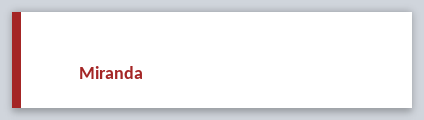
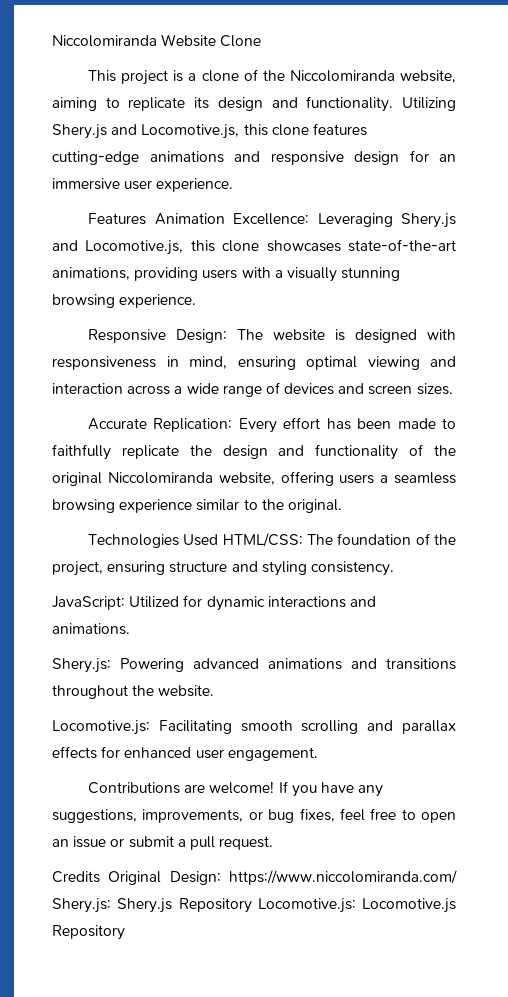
- Miranda
+ Niccolomiranda Website Clone
+ This project is a clone of the Niccolomiranda website, aiming to replicate its design and functionality. Utilizing Shery.js and Locomotive.js, this clone features cutting-edge animations and responsive design for an immersive user experience.
+ Features Animation Excellence: Leveraging Shery.js and Locomotive.js, this clone showcases state-of-the-art animations, providing users with a visually stunning browsing experience.
+ Responsive Design: The website is designed with responsiveness in mind, ensuring optimal viewing and interaction across a wide range of devices and screen sizes.
+ Accurate Replication: Every effort has been made to faithfully replicate the design and functionality of the original Niccolomiranda website, offering users a seamless browsing experience similar to the original.
+ Technologies Used HTML/CSS: The foundation of the project, ensuring structure and styling consistency.
+ JavaScript: Utilized for dynamic interactions and animations.
+ Shery.js: Powering advanced animations and transitions throughout the website.
+ Locomotive.js: Facilitating smooth scrolling and parallax effects for enhanced user engagement.
+ Contributions are welcome! If you have any suggestions, improvements, or bug fixes, feel free to open an issue or submit a pull request.
+ Credits Original Design: https://www.niccolomiranda.com/ Shery.js: Shery.js Repository Locomotive.js: Locomotive.js Repository

